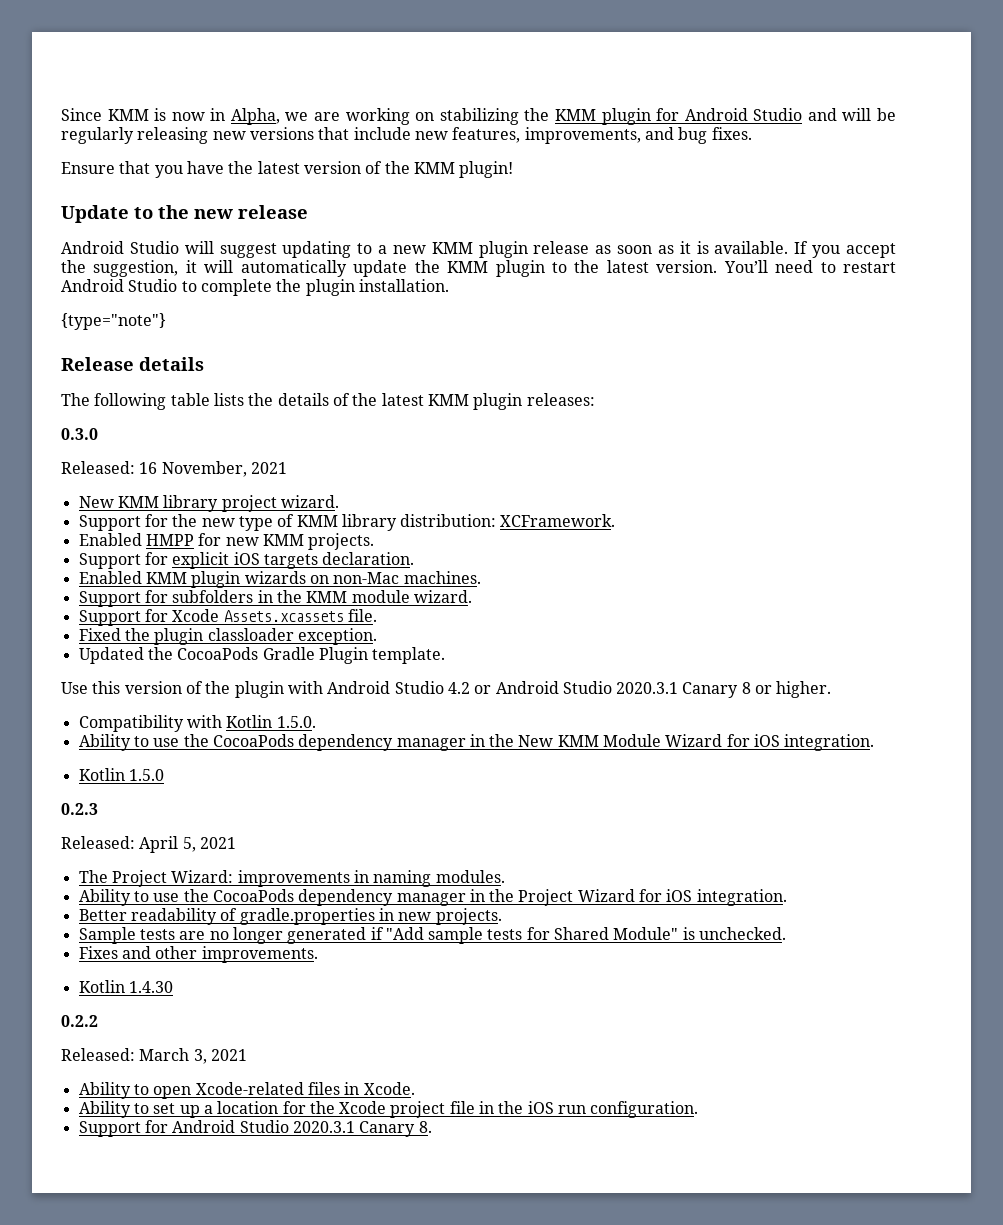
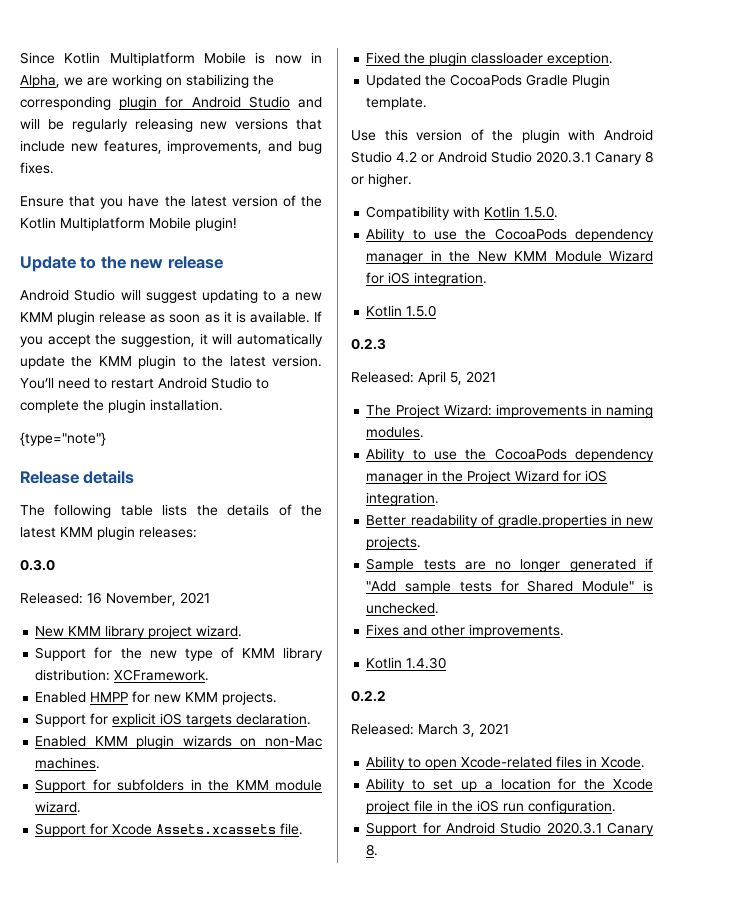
- Since KMM is now in Alpha, we are working on stabilizing the KMM plugin for Android Studio and will be regularly releasing new versions that include new features, improvements, and bug fixes.
+ Since Kotlin Multiplatform Mobile is now in Alpha, we are working on stabilizing the corresponding plugin for Android Studio and will be regularly releasing new versions that include new features, improvements, and bug fixes.
- Ensure that you have the latest version of the KMM plugin!
+ Ensure that you have the latest version of the Kotlin Multiplatform Mobile plugin!

